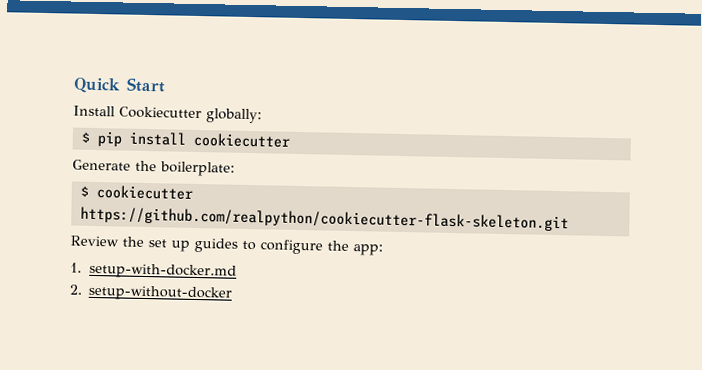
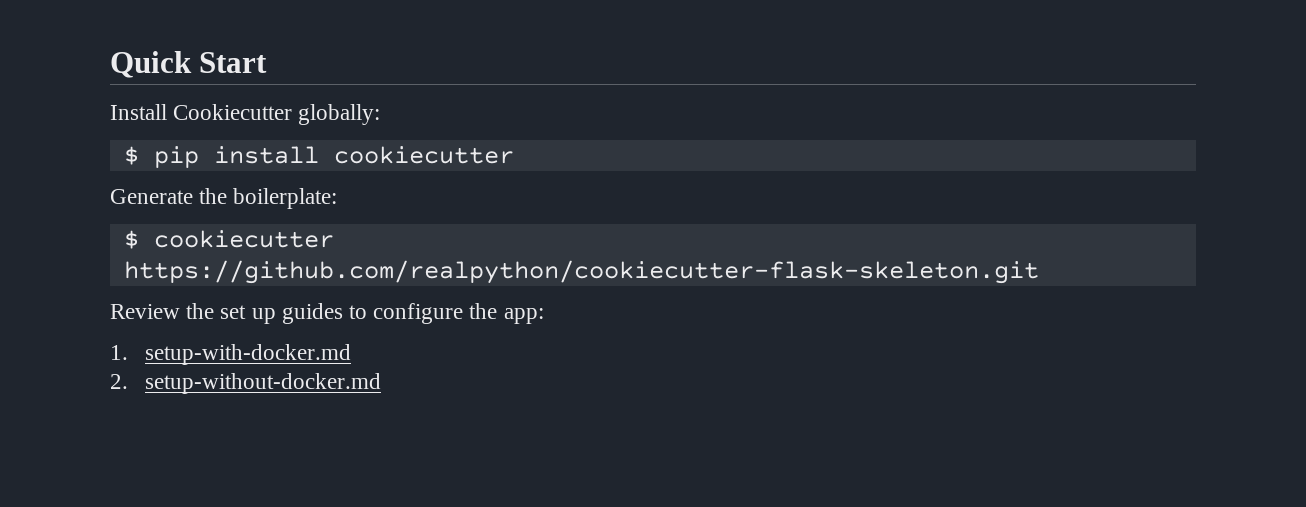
- 2. setup-without-docker
+ 2. setup-without-docker.md

